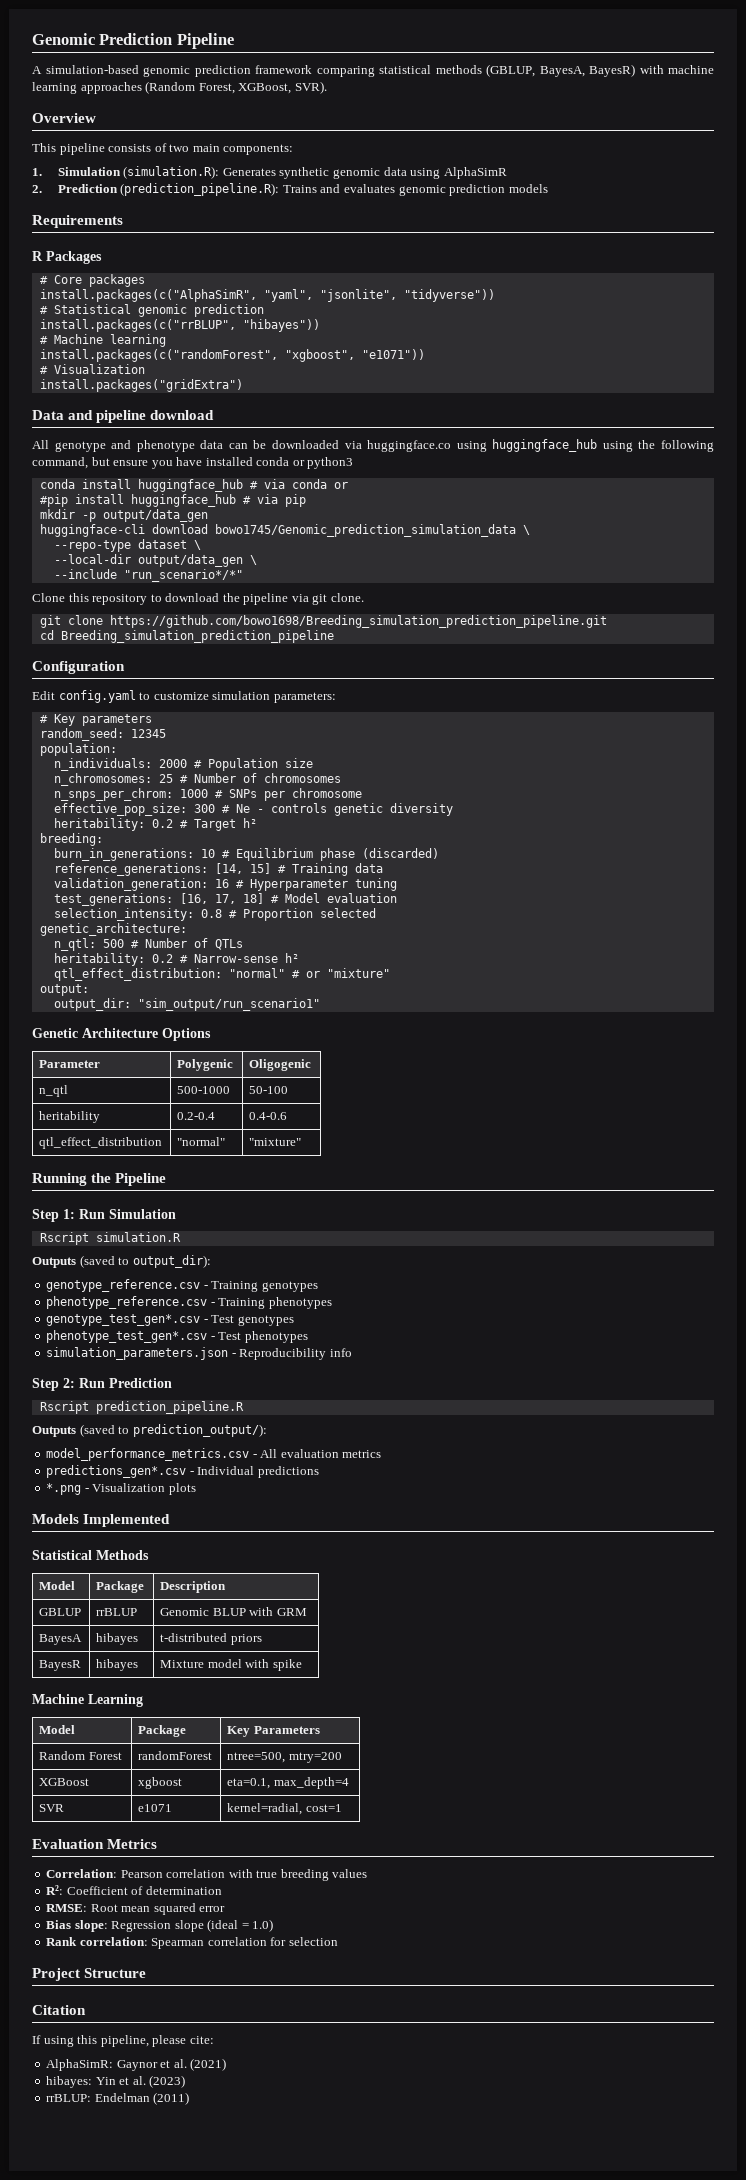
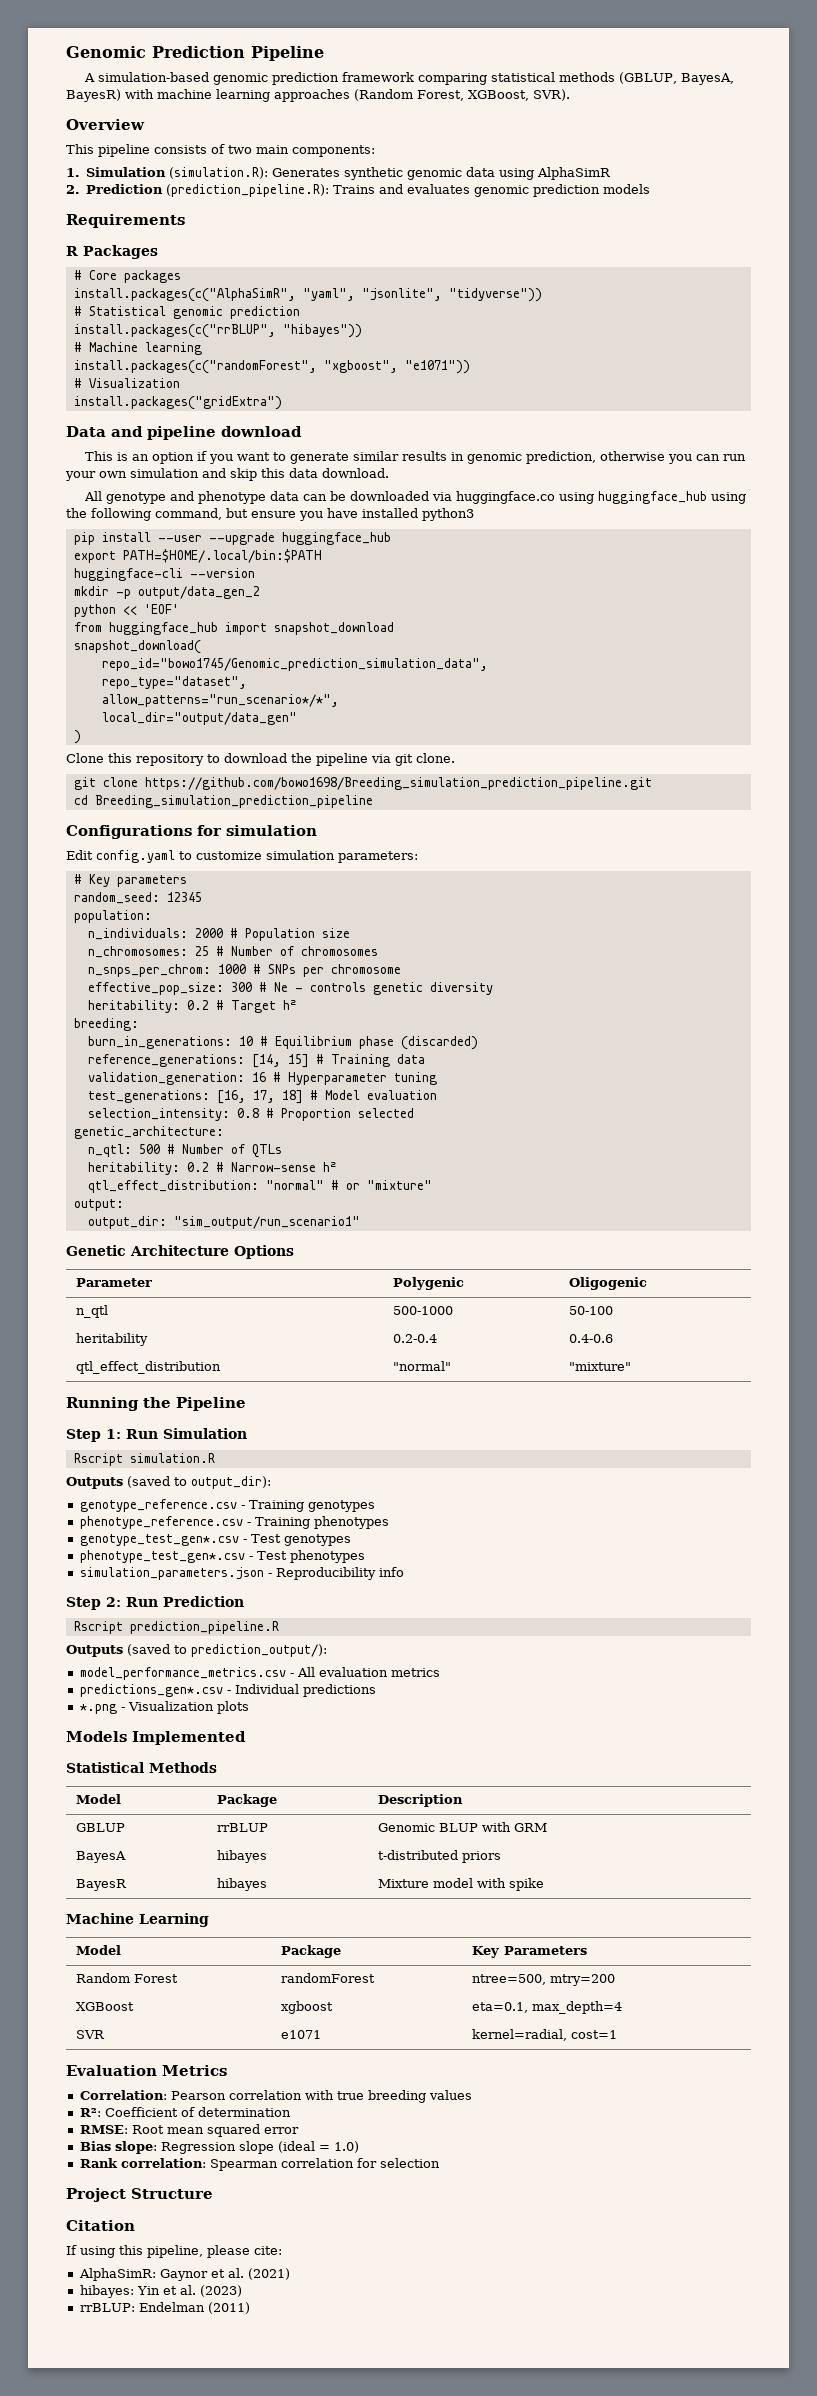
+ This is an option if you want to generate similar results in genomic prediction, otherwise you can run your own simulation and skip this data download.
- All genotype and phenotype data can be downloaded via huggingface.co using huggingface_hub using the following command, but ensure you have installed conda or python3
+ All genotype and phenotype data can be downloaded via huggingface.co using huggingface_hub using the following command, but ensure you have installed python3
- conda install huggingface_hub # via conda or
- #pip install huggingface_hub # via pip
- mkdir -p output/data_gen
- huggingface-cli download bowo1745/Genomic_prediction_simulation_data \
- --repo-type dataset \
- --local-dir output/data_gen \
- --include "run_scenario*/*"
+ pip install --user --upgrade huggingface_hub
+ export PATH=$HOME/.local/bin:$PATH
+ huggingface-cli --version
+ mkdir -p output/data_gen_2
+ python << 'EOF'
+ from huggingface_hub import snapshot_download
+ snapshot_download(
+ repo_id="bowo1745/Genomic_prediction_simulation_data",
+ repo_type="dataset",
+ allow_patterns="run_scenario*/*",
+ local_dir="output/data_gen"
+ )
- Configuration
+ Configurations for simulation

